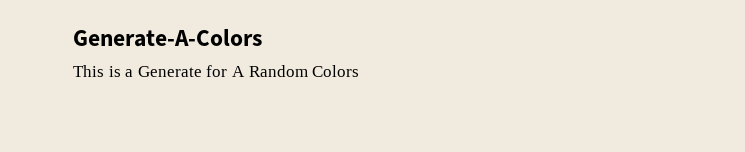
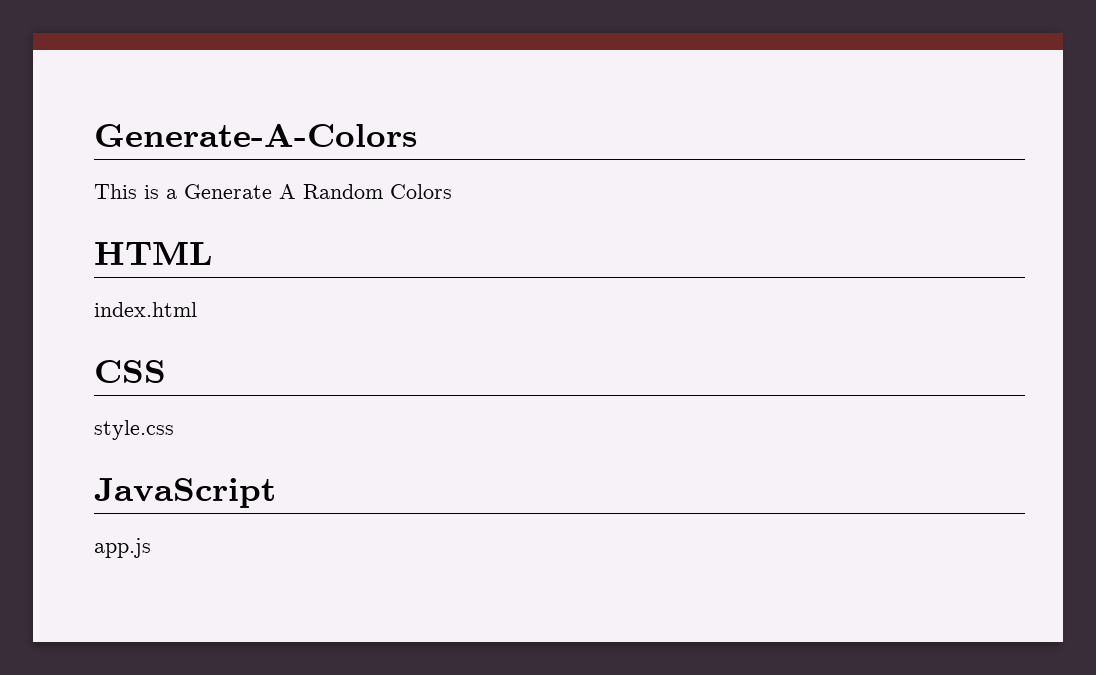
- This is a Generate for A Random Colors
+ This is a Generate A Random Colors
+ HTML
+ index.html
+ CSS
+ style.css
+ JavaScript
+ app.js

